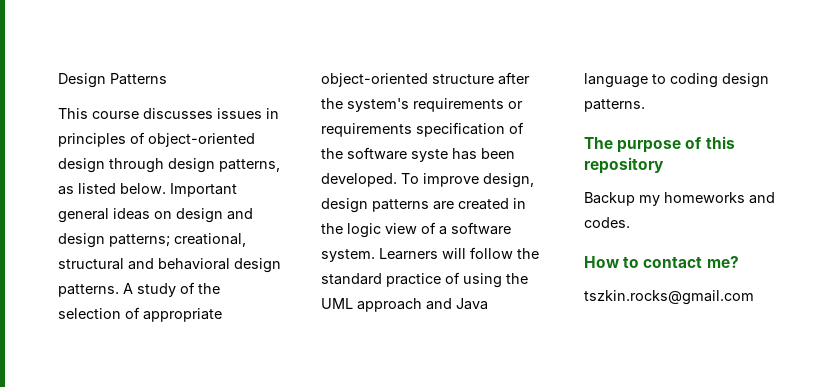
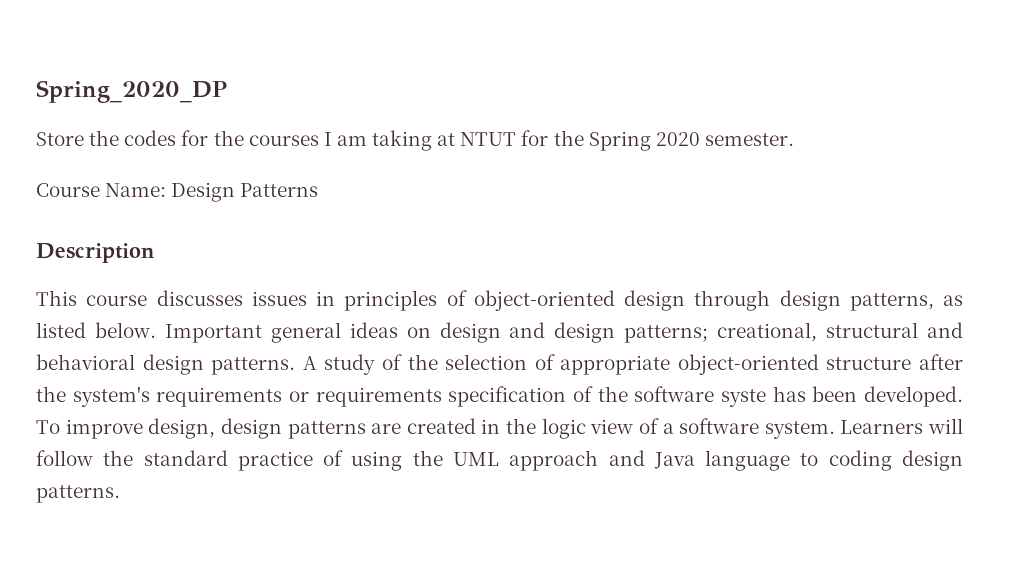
- Design Patterns
+ Spring_2020_DP
+ Store the codes for the courses I am taking at NTUT for the Spring 2020 semester.
+ Course Name: Design Patterns
+ Description
- The purpose of this repository
- Backup my homeworks and codes.
- How to contact me?
- tszkin.rocks@gmail.com

